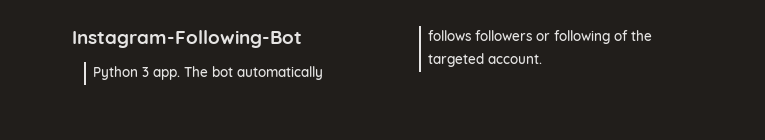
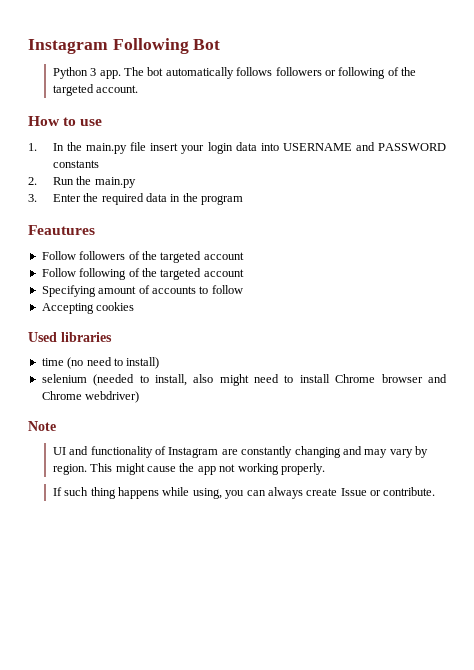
- Instagram-Following-Bot
+ Instagram Following Bot
+ How to use
+ 1. In the main.py file insert your login data into USERNAME and PASSWORD constants
+ 2. Run the main.py
+ 3. Enter the required data in the program
+ Feautures
+ Follow followers of the targeted account
+ Follow following of the targeted account
+ Specifying amount of accounts to follow
+ Accepting cookies
+ Used libraries
+ time (no need to install)
+ selenium (needed to install, also might need to install Chrome browser and Chrome webdriver)
+ Note
+ UI and functionality of Instagram are constantly changing and may vary by region. This might cause the app not working properly.
+ If such thing happens while using, you can always create Issue or contribute.

